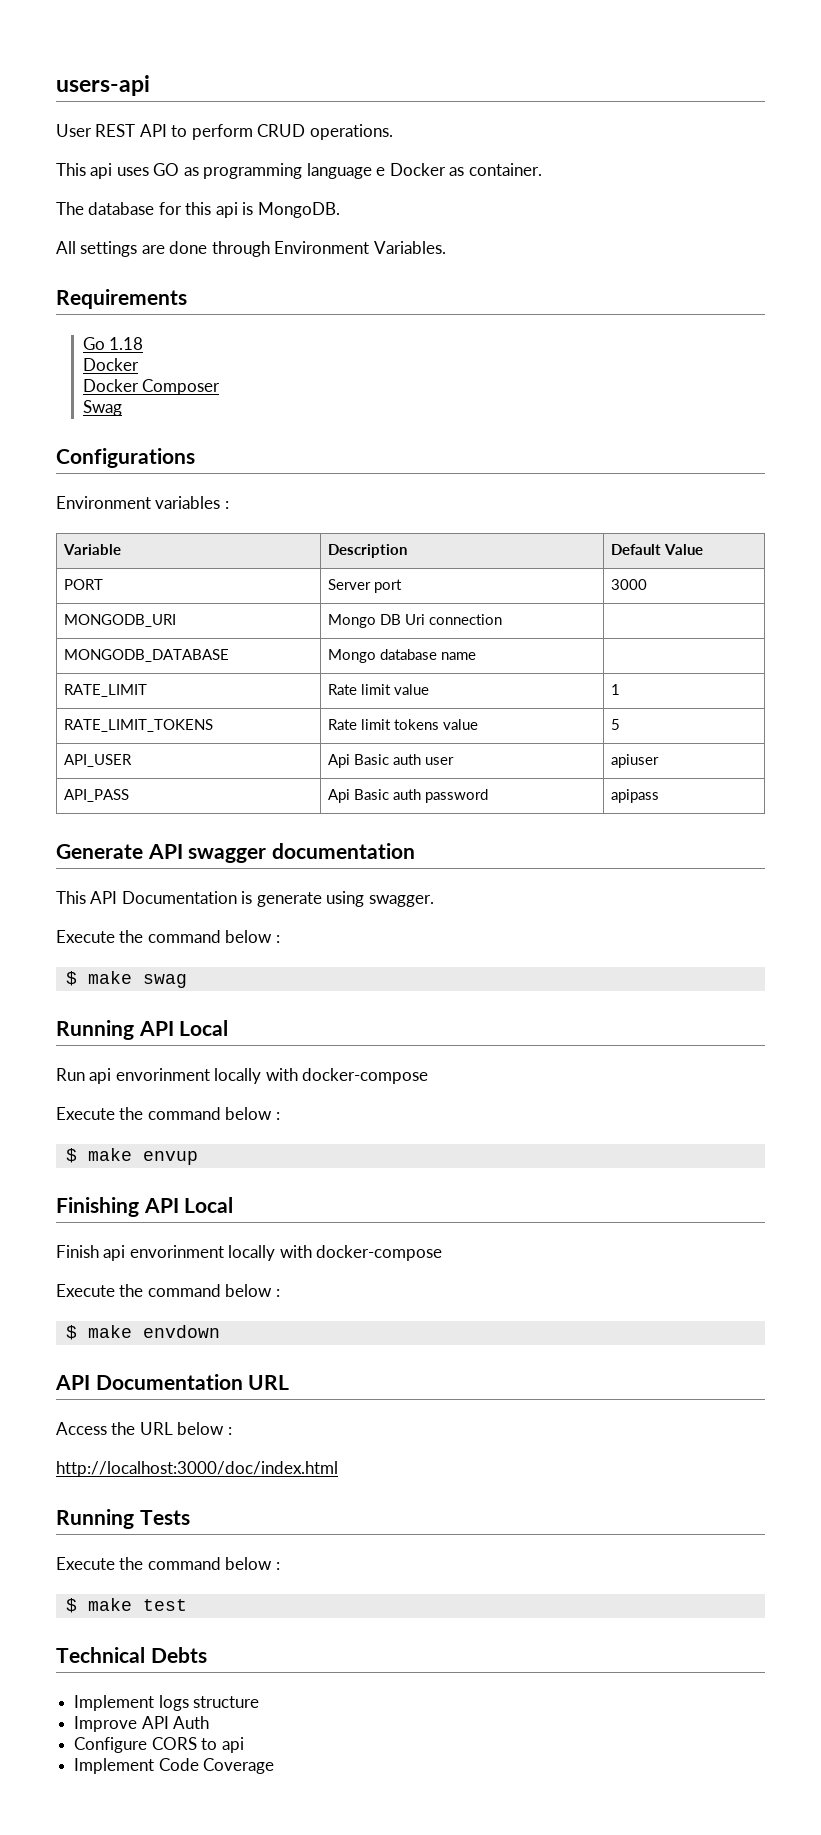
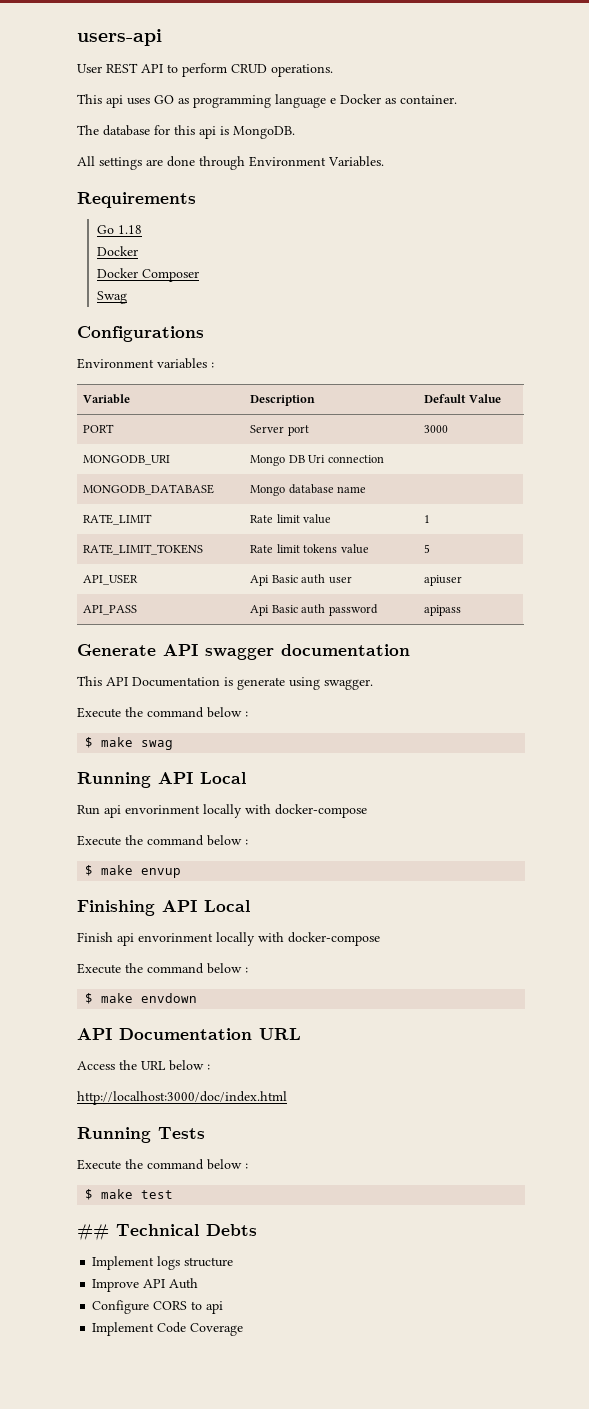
- Technical Debts
+ ## Technical Debts

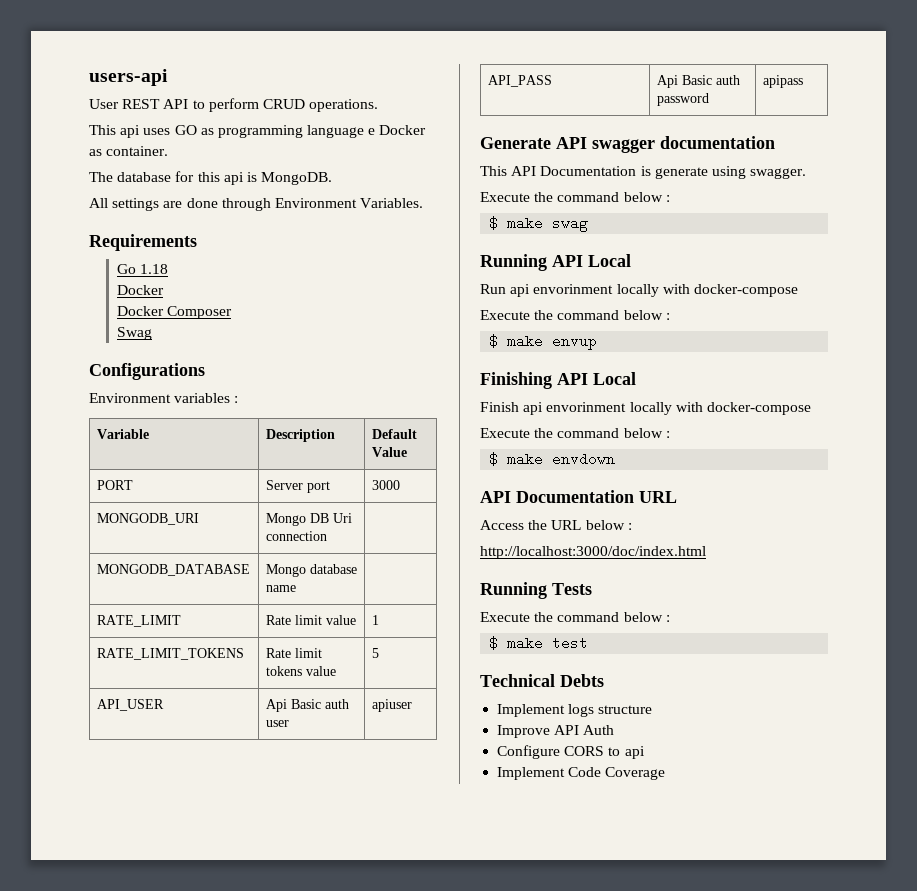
- ## Technical Debts
+ Technical Debts

